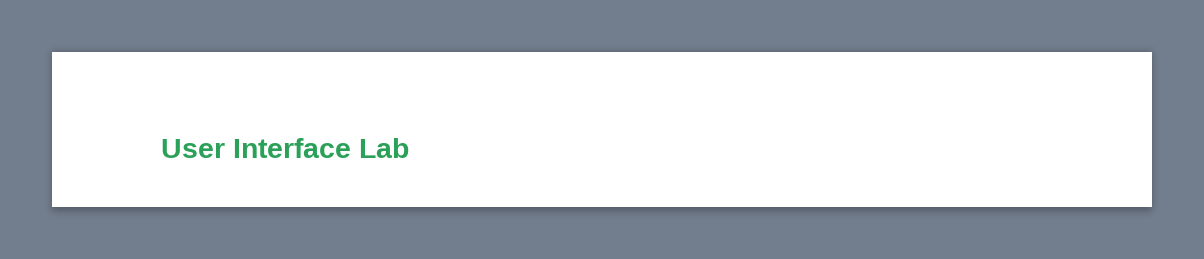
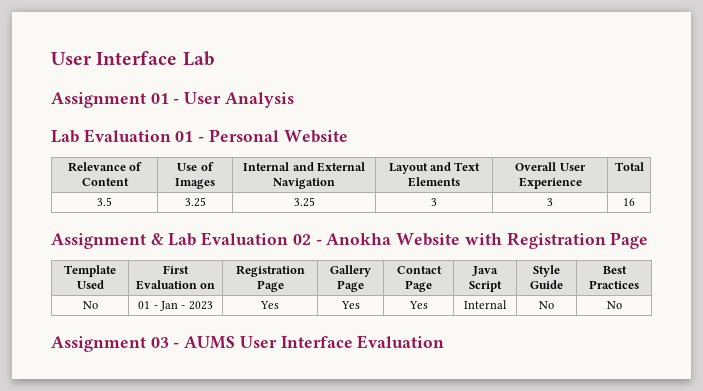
+ Assignment 01 - User Analysis
+ Lab Evaluation 01 - Personal Website
+ Relevance of Content | Use of Images | Internal and External Navigation | Layout and Text Elements | Overall User Experience | Total
+ 3.5 | 3.25 | 3.25 | 3 | 3 | 16
+ Assignment & Lab Evaluation 02 - Anokha Website with Registration Page
+ Template Used | First Evaluation on | Registration Page | Gallery Page | Contact Page | Java Script | Style Guide | Best Practices
+ No | 01 - Jan - 2023 | Yes | Yes | Yes | Internal | No | No
+ Assignment 03 - AUMS User Interface Evaluation

